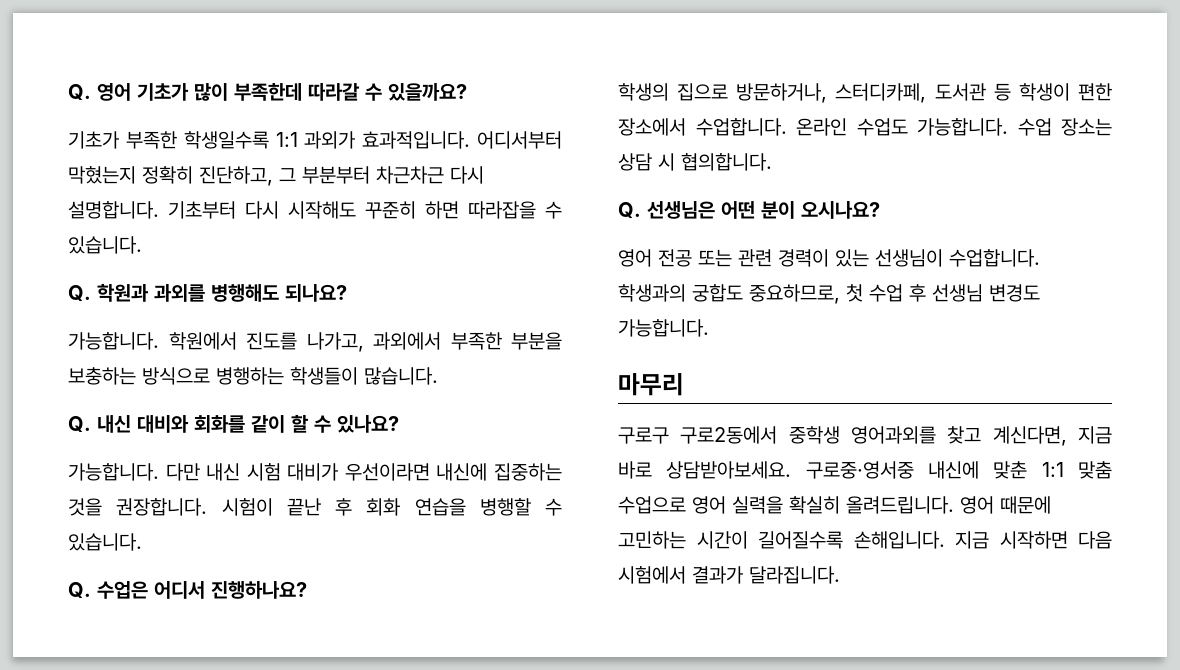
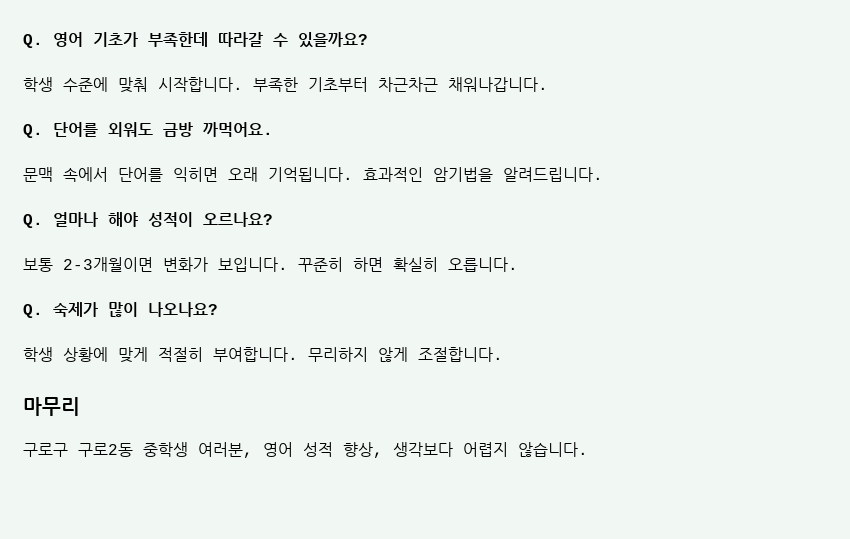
- Q. 영어 기초가 많이 부족한데 따라갈 수 있을까요?
+ Q. 영어 기초가 부족한데 따라갈 수 있을까요?
- 기초가 부족한 학생일수록 1:1 과외가 효과적입니다. 어디서부터 막혔는지 정확히 진단하고, 그 부분부터 차근차근 다시 설명합니다. 기초부터 다시 시작해도 꾸준히 하면 따라잡을 수 있습니다.
- Q. 학원과 과외를 병행해도 되나요?
- 가능합니다. 학원에서 진도를 나가고, 과외에서 부족한 부분을 보충하는 방식으로 병행하는 학생들이 많습니다.
- Q. 내신 대비와 회화를 같이 할 수 있나요?
- 가능합니다. 다만 내신 시험 대비가 우선이라면 내신에 집중하는 것을 권장합니다. 시험이 끝난 후 회화 연습을 병행할 수 있습니다.
- Q. 수업은 어디서 진행하나요?
- 학생의 집으로 방문하거나, 스터디카페, 도서관 등 학생이 편한 장소에서 수업합니다. 온라인 수업도 가능합니다. 수업 장소는 상담 시 협의합니다.
- Q. 선생님은 어떤 분이 오시나요?
- 영어 전공 또는 관련 경력이 있는 선생님이 수업합니다. 학생과의 궁합도 중요하므로, 첫 수업 후 선생님 변경도 가능합니다.
+ 학생 수준에 맞춰 시작합니다. 부족한 기초부터 차근차근 채워나갑니다.
+ Q. 단어를 외워도 금방 까먹어요.
+ 문맥 속에서 단어를 익히면 오래 기억됩니다. 효과적인 암기법을 알려드립니다.
+ Q. 얼마나 해야 성적이 오르나요?
+ 보통 2-3개월이면 변화가 보입니다. 꾸준히 하면 확실히 오릅니다.
+ Q. 숙제가 많이 나오나요?
+ 학생 상황에 맞게 적절히 부여합니다. 무리하지 않게 조절합니다.
  마무리
- 구로구 구로2동에서 중학생 영어과외를 찾고 계신다면, 지금 바로 상담받아보세요. 구로중·영서중 내신에 맞춘 1:1 맞춤 수업으로 영어 실력을 확실히 올려드립니다. 영어 때문에 고민하는 시간이 길어질수록 손해입니다. 지금 시작하면 다음 시험에서 결과가 달라집니다.
+ 구로구 구로2동 중학생 여러분, 영어 성적 향상, 생각보다 어렵지 않습니다.

